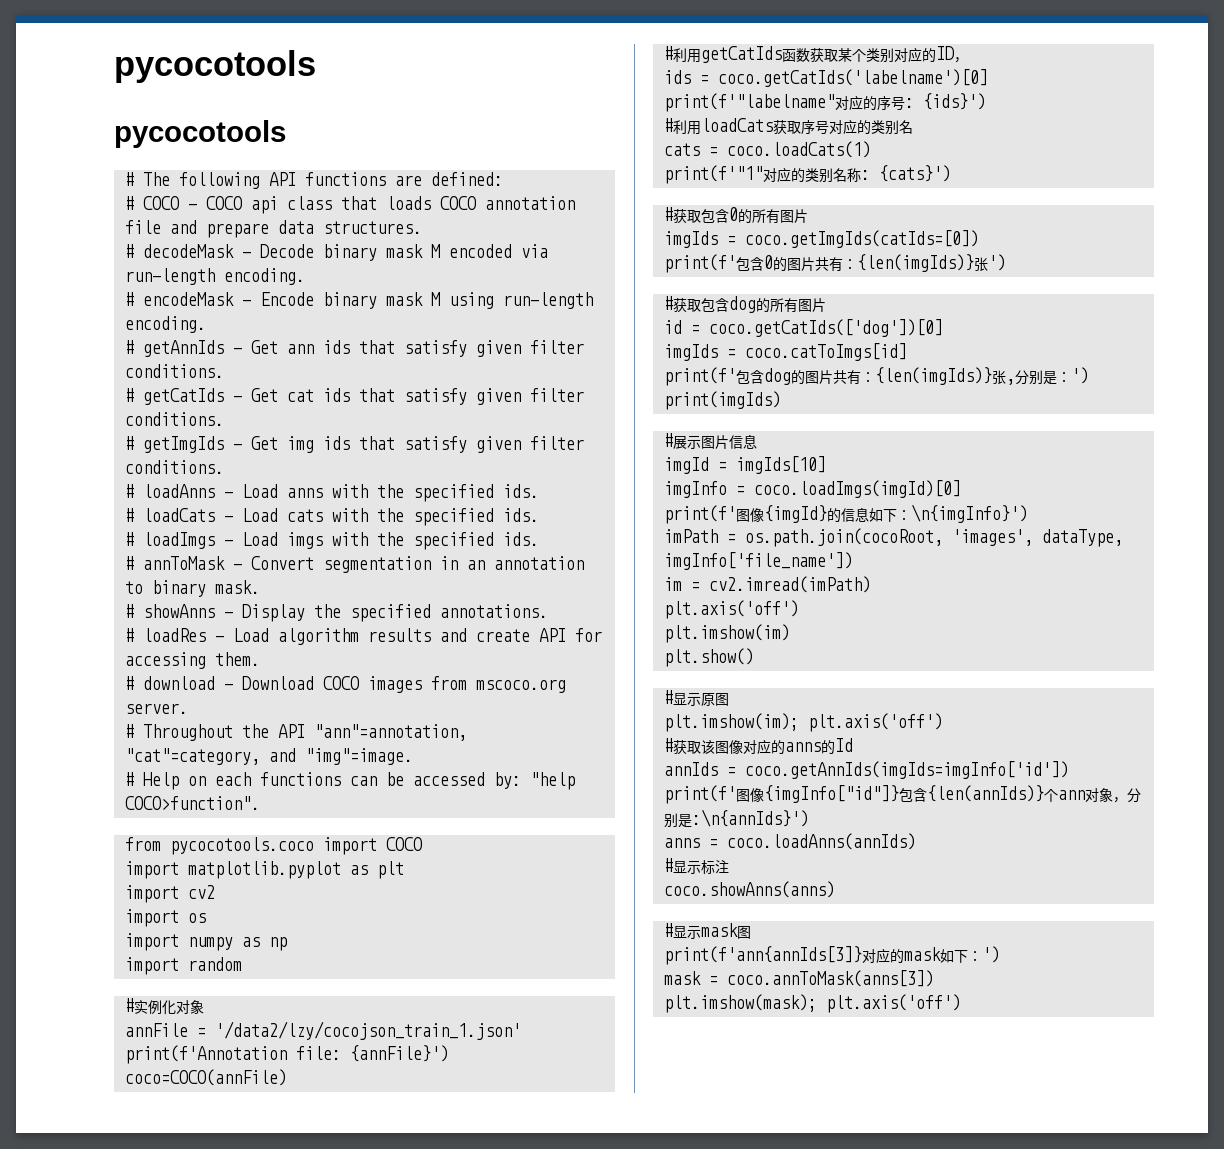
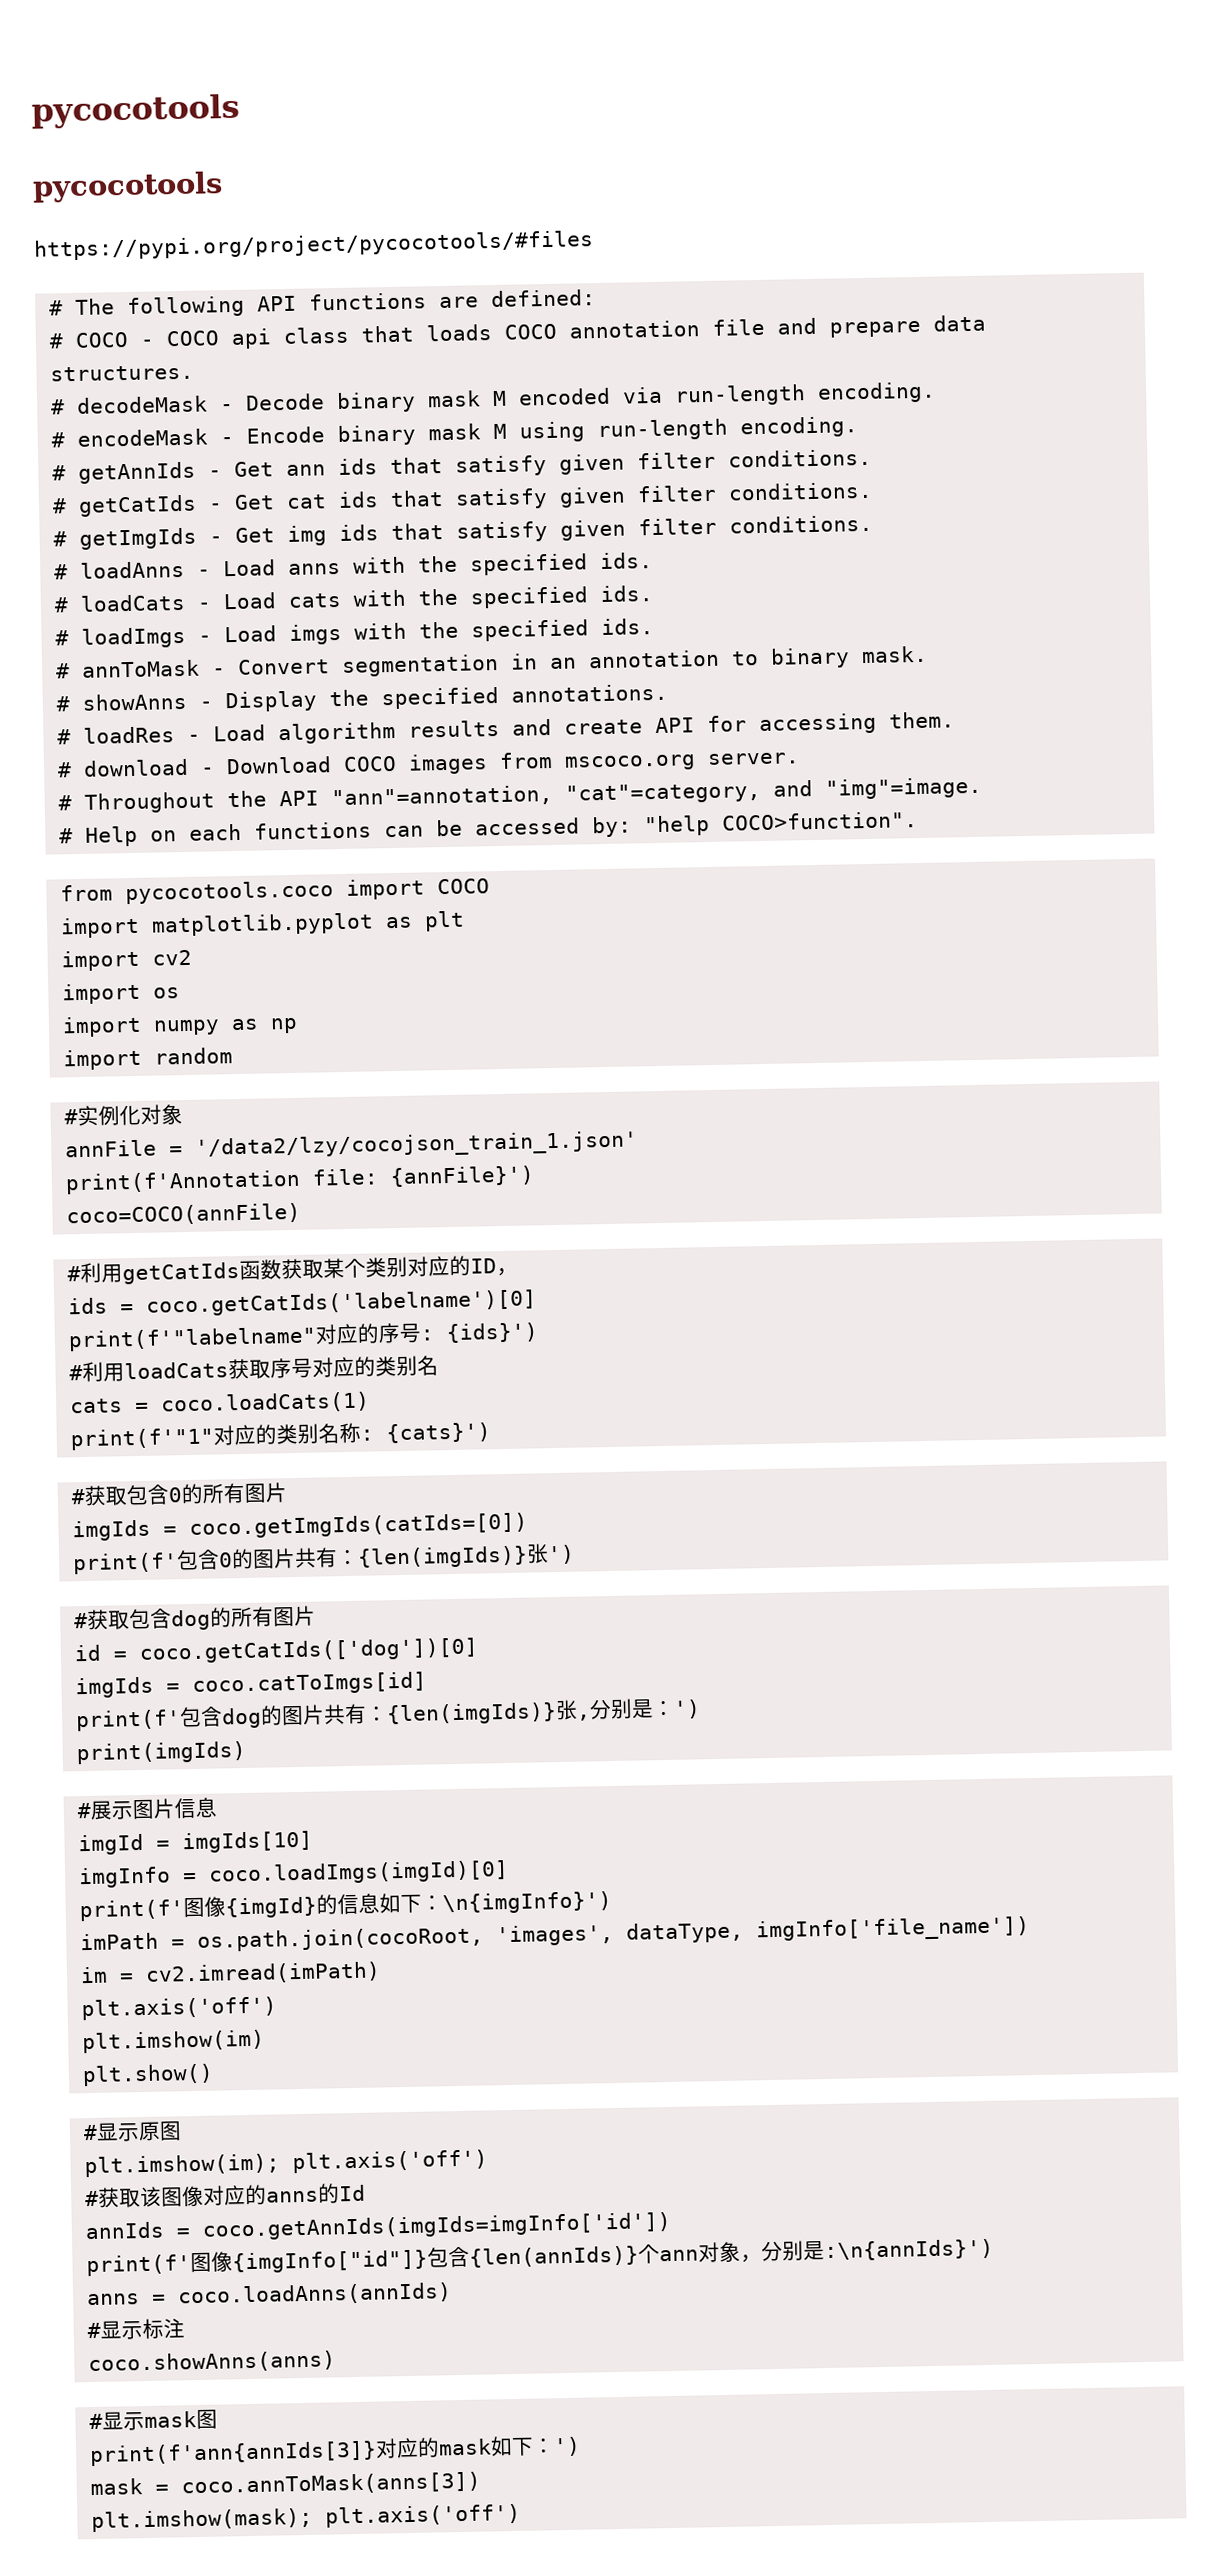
+ https://pypi.org/project/pycocotools/#files

